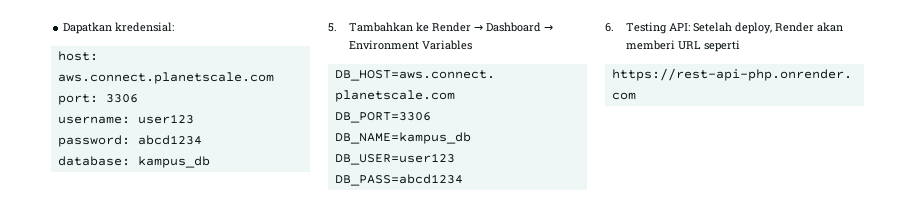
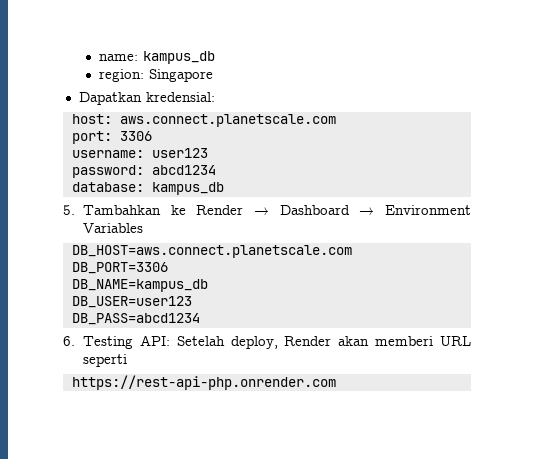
+ name: kampus_db
+ region: Singapore

